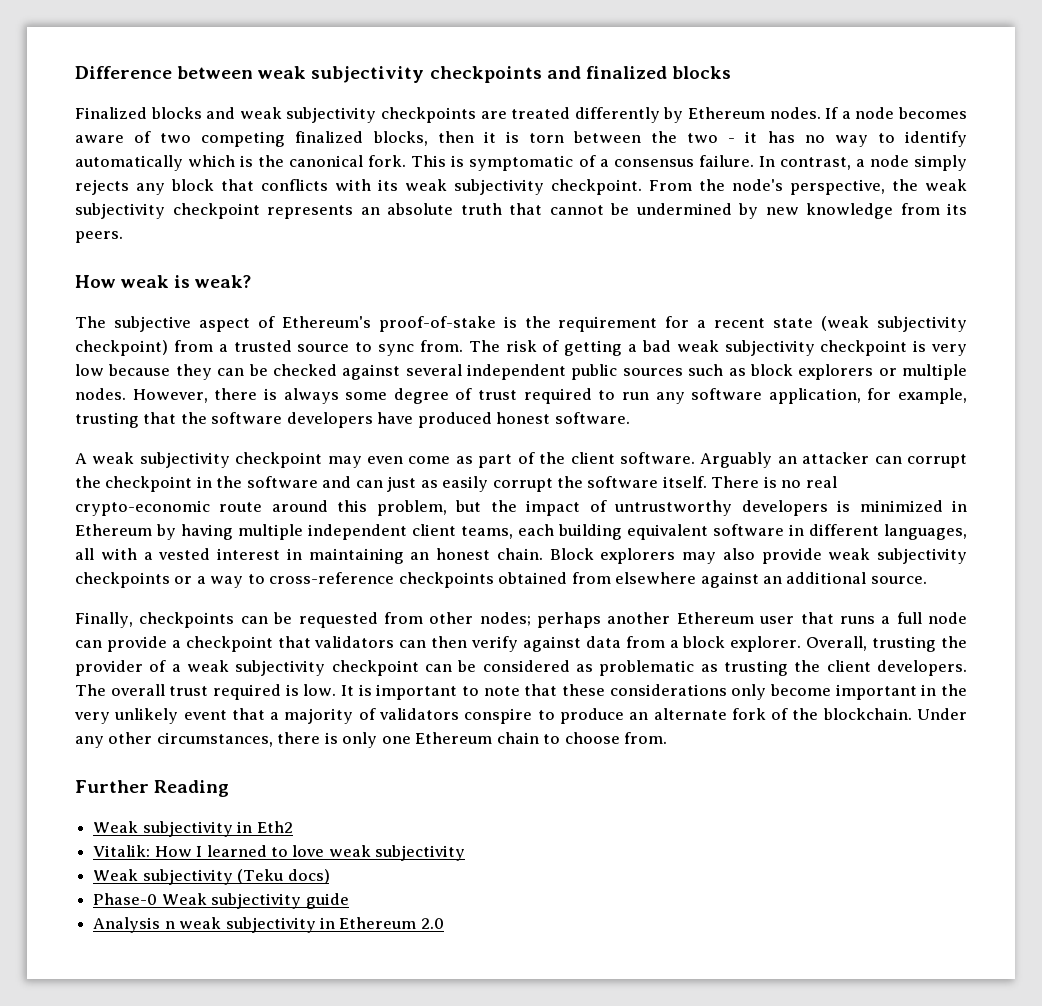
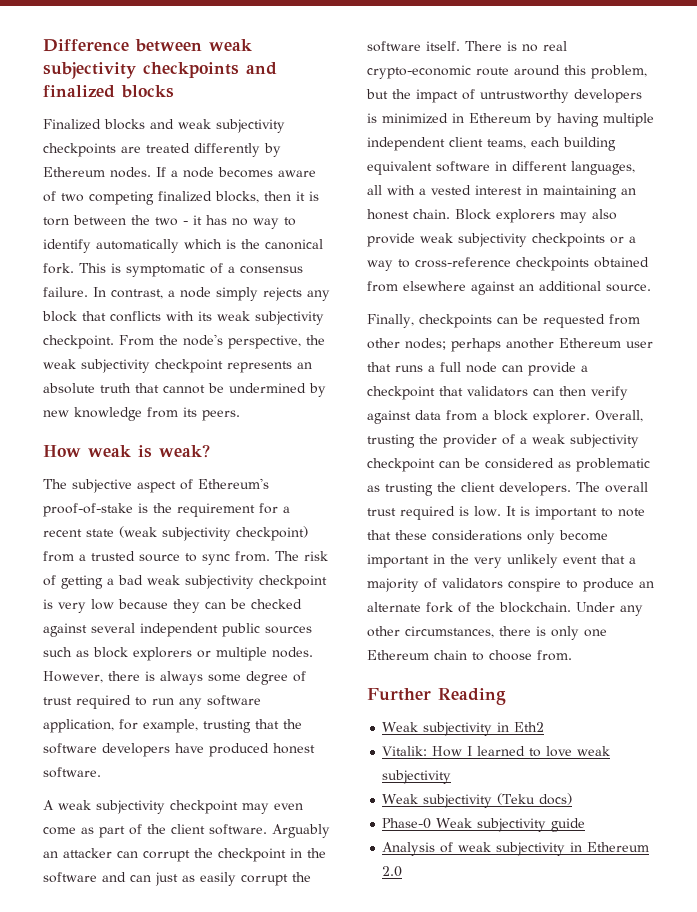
- Analysis n weak subjectivity in Ethereum 2.0
+ Analysis of weak subjectivity in Ethereum 2.0

